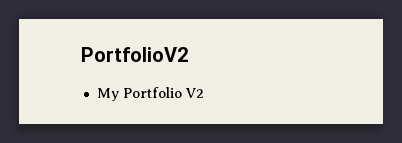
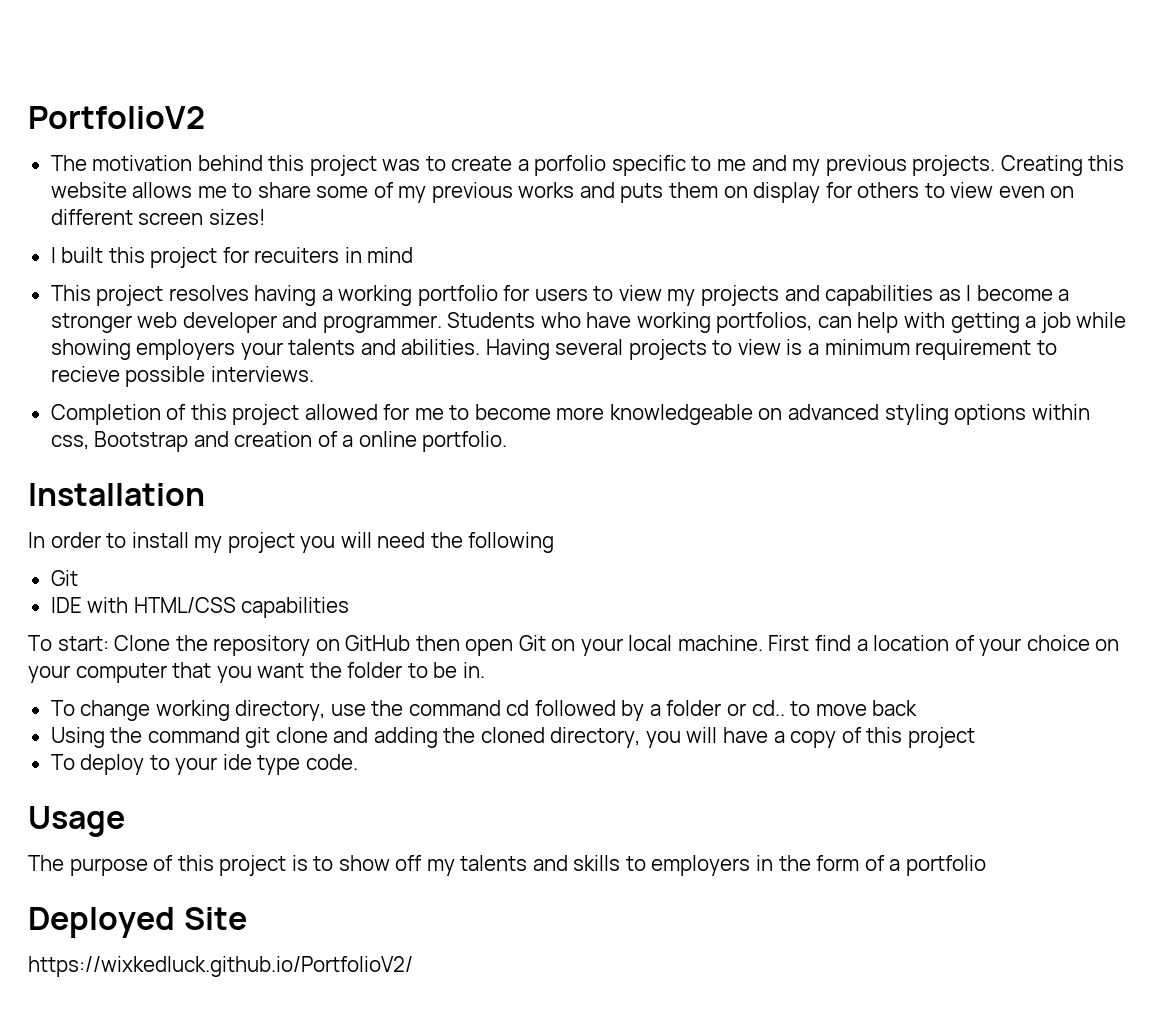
- My Portfolio V2
+ The motivation behind this project was to create a porfolio specific to me and my previous projects. Creating this website allows me to share some of my previous works and puts them on display for others to view even on different screen sizes!
+ I built this project for recuiters in mind
+ This project resolves having a working portfolio for users to view my projects and capabilities as I become a stronger web developer and programmer. Students who have working portfolios, can help with getting a job while showing employers your talents and abilities. Having several projects to view is a minimum requirement to recieve possible interviews.
+ Completion of this project allowed for me to become more knowledgeable on advanced styling options within css, Bootstrap and creation of a online portfolio.
+ Installation
+ In order to install my project you will need the following
+ Git
+ IDE with HTML/CSS capabilities
+ To start: Clone the repository on GitHub then open Git on your local machine. First find a location of your choice on your computer that you want the folder to be in.
+ To change working directory, use the command cd followed by a folder or cd.. to move back
+ Using the command git clone and adding the cloned directory, you will have a copy of this project
+ To deploy to your ide type code.
+ Usage
+ The purpose of this project is to show off my talents and skills to employers in the form of a portfolio
+ Deployed Site
+ https://wixkedluck.github.io/PortfolioV2/

